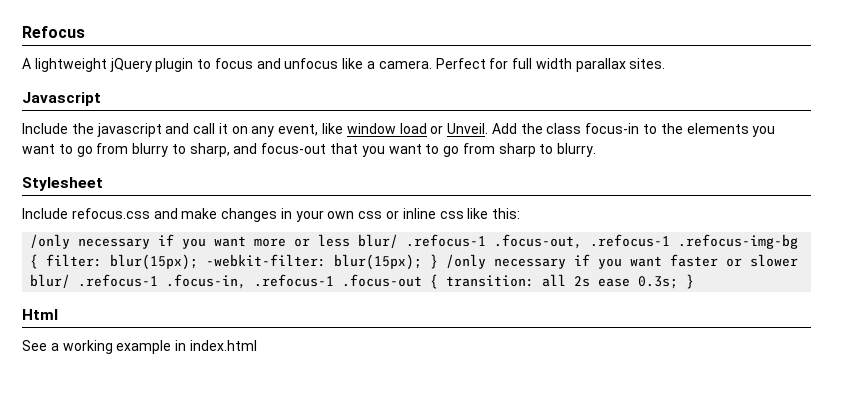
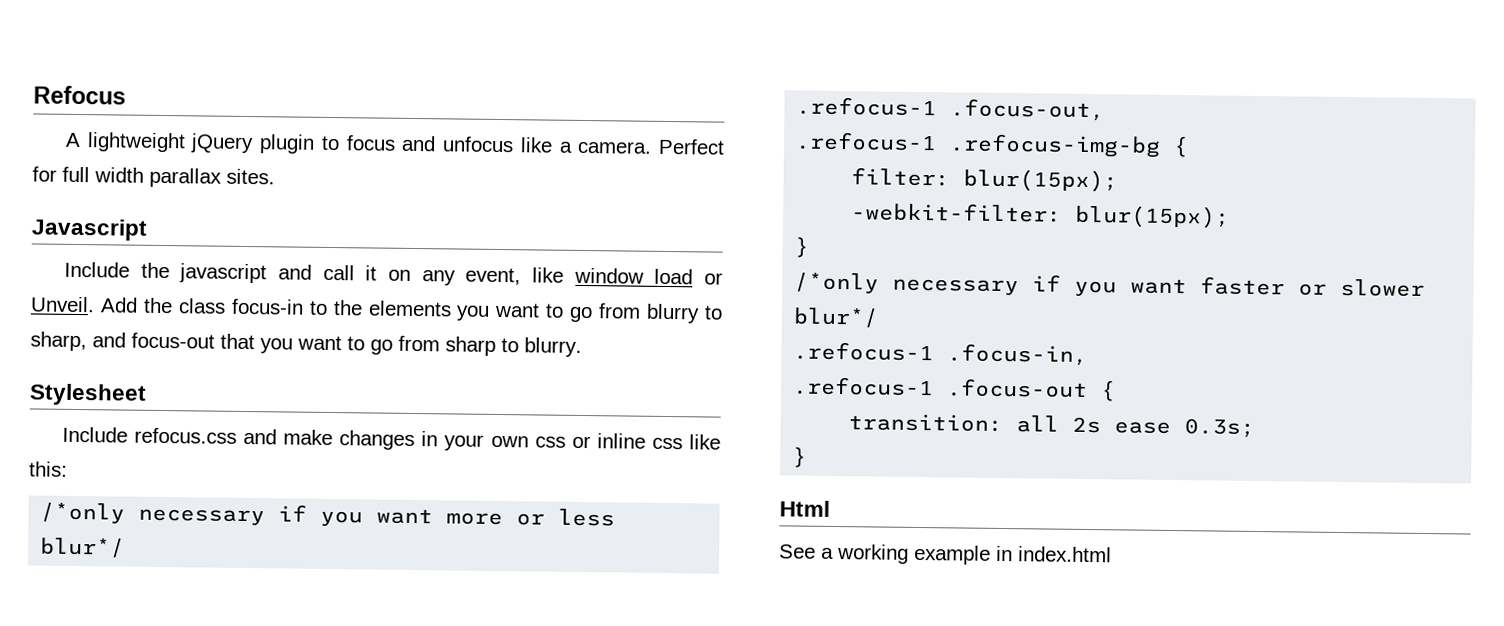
- /only necessary if you want more or less blur/ .refocus-1 .focus-out, .refocus-1 .refocus-img-bg { filter: blur(15px); -webkit-filter: blur(15px); } /only necessary if you want faster or slower blur/ .refocus-1 .focus-in, .refocus-1 .focus-out { transition: all 2s ease 0.3s; }
+ /*only necessary if you want more or less blur*/
+ .refocus-1 .focus-out,
+ .refocus-1 .refocus-img-bg {
+ filter: blur(15px);
+ -webkit-filter: blur(15px);
+ }
+ /*only necessary if you want faster or slower blur*/
+ .refocus-1 .focus-in,
+ .refocus-1 .focus-out {
+ transition: all 2s ease 0.3s;
+ }

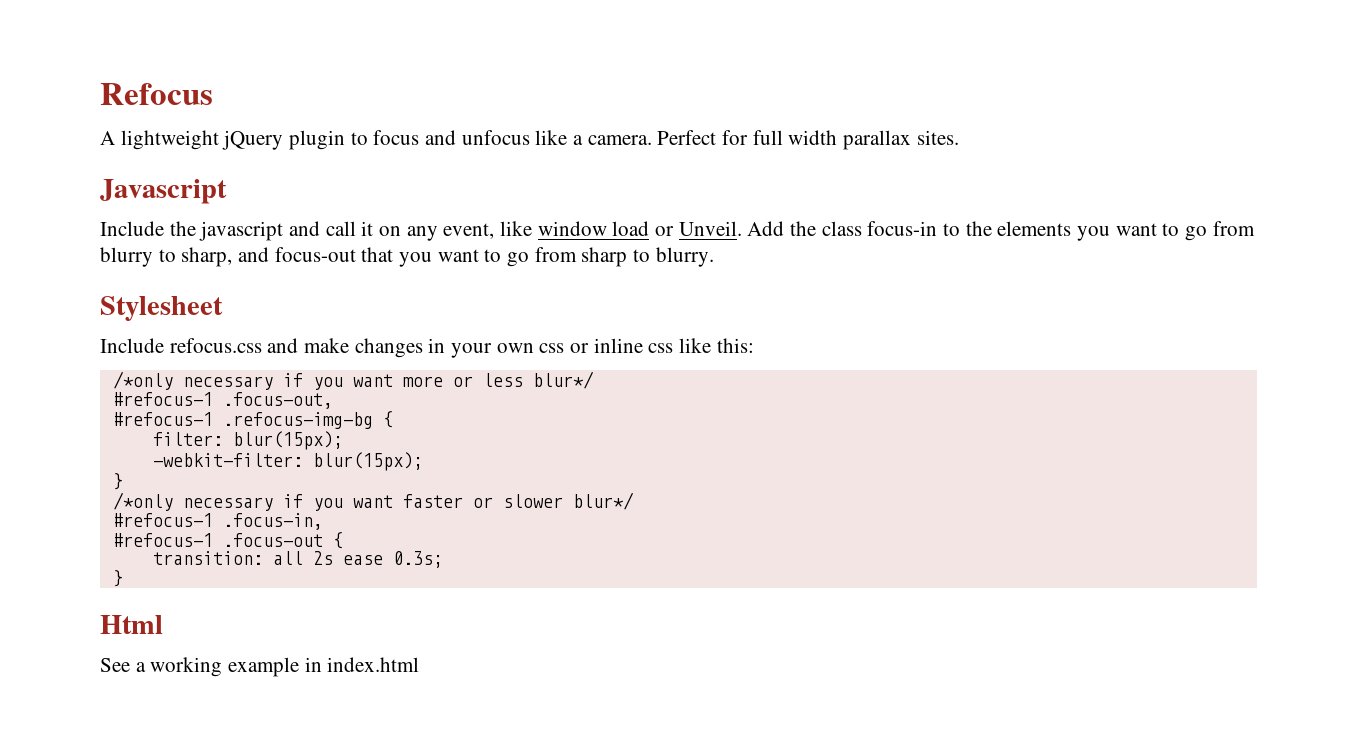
- .refocus-1 .focus-out,
+ #refocus-1 .focus-out,
- .refocus-1 .refocus-img-bg {
+ #refocus-1 .refocus-img-bg {
- .refocus-1 .focus-in,
+ #refocus-1 .focus-in,
- .refocus-1 .focus-out {
+ #refocus-1 .focus-out {

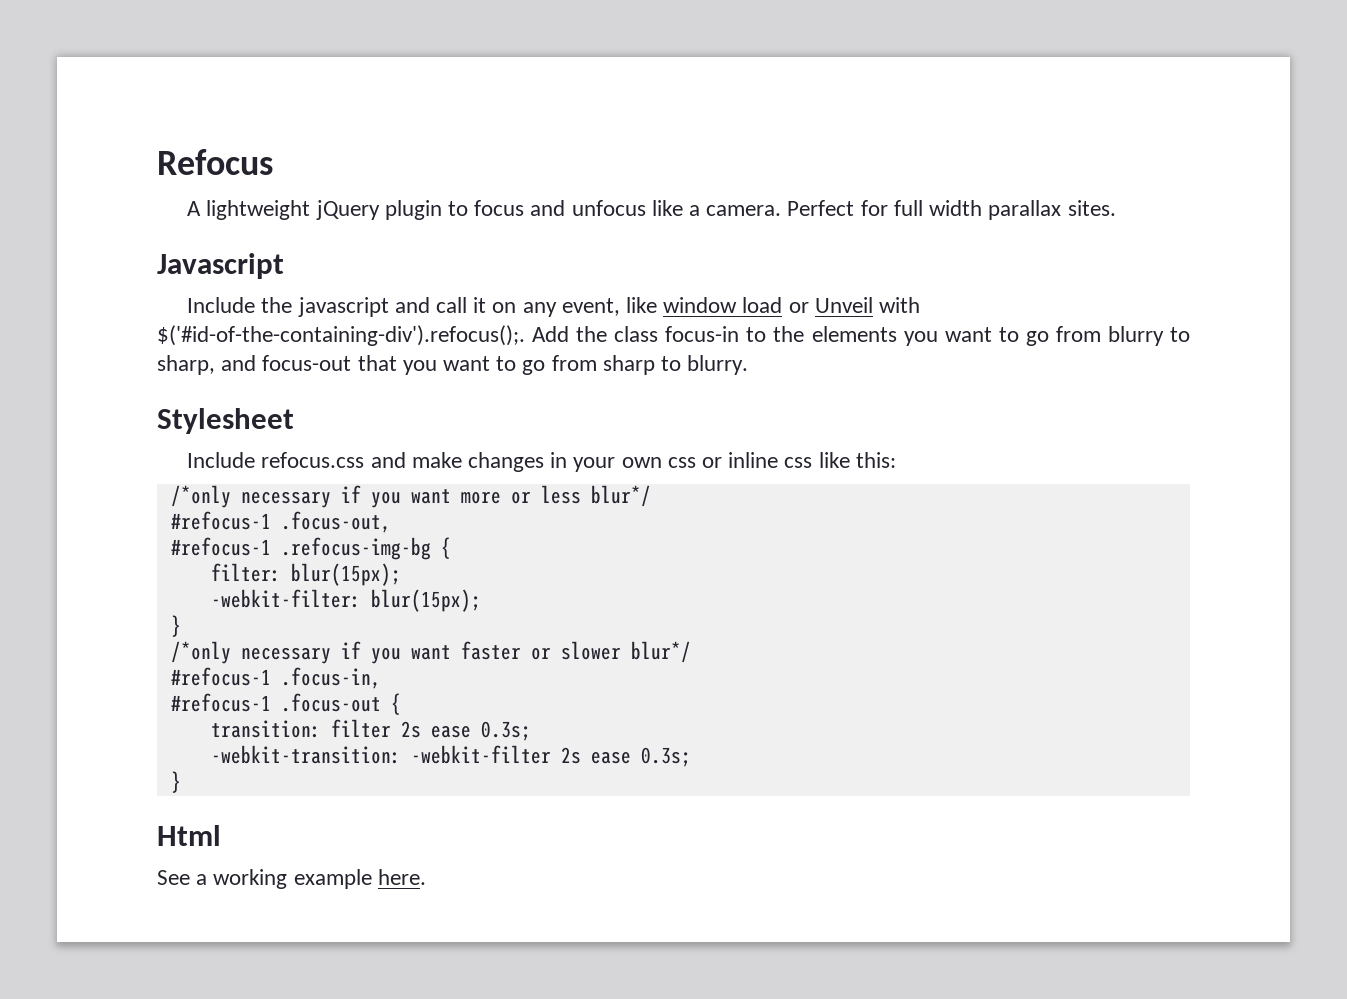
- Include the javascript and call it on any event, like window load or Unveil. Add the class focus-in to the elements you want to go from blurry to sharp, and focus-out that you want to go from sharp to blurry.
+ Include the javascript and call it on any event, like window load or Unveil with $('#id-of-the-containing-div').refocus();. Add the class focus-in to the elements you want to go from blurry to sharp, and focus-out that you want to go from sharp to blurry.
- transition: all 2s ease 0.3s;
+ transition: filter 2s ease 0.3s;
+ -webkit-transition: -webkit-filter 2s ease 0.3s;
- See a working example in index.html
+ See a working example here.

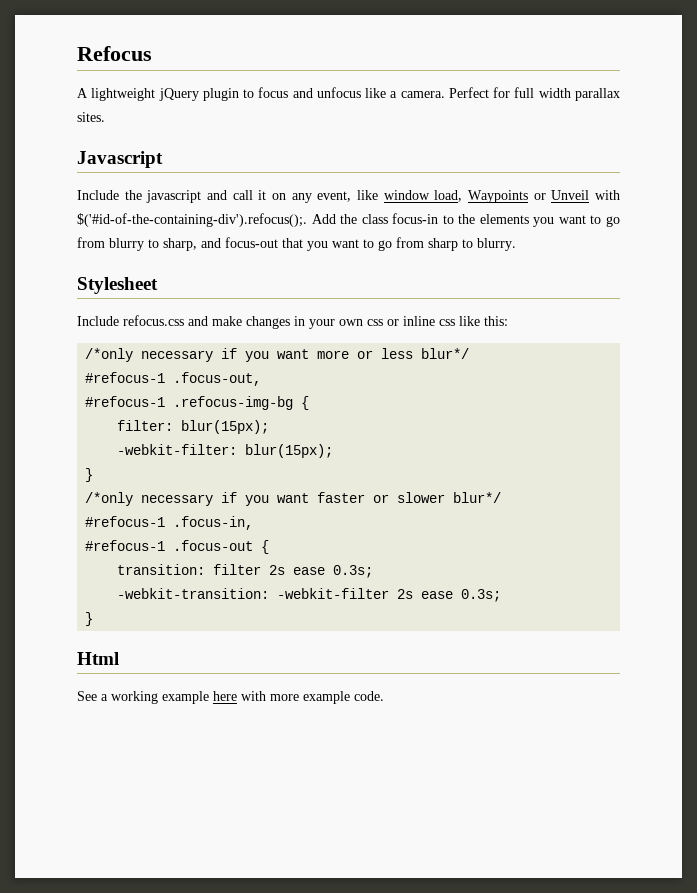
- Include the javascript and call it on any event, like window load or Unveil with $('#id-of-the-containing-div').refocus();. Add the class focus-in to the elements you want to go from blurry to sharp, and focus-out that you want to go from sharp to blurry.
+ Include the javascript and call it on any event, like window load, Waypoints or Unveil with $('#id-of-the-containing-div').refocus();. Add the class focus-in to the elements you want to go from blurry to sharp, and focus-out that you want to go from sharp to blurry.
- See a working example here.
+ See a working example here with more example code.

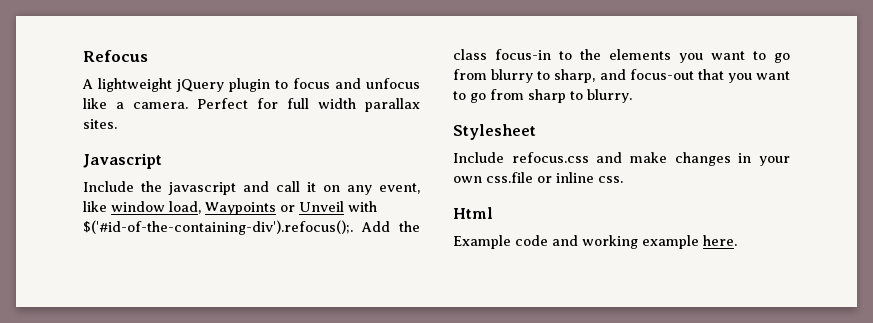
- Include refocus.css and make changes in your own css or inline css like this:
- /*only necessary if you want more or less blur*/
- #refocus-1 .focus-out,
- #refocus-1 .refocus-img-bg {
- filter: blur(15px);
- -webkit-filter: blur(15px);
- }
- /*only necessary if you want faster or slower blur*/
- #refocus-1 .focus-in,
- #refocus-1 .focus-out {
- transition: filter 2s ease 0.3s;
- -webkit-transition: -webkit-filter 2s ease 0.3s;
- }
+ Include refocus.css and make changes in your own css.file or inline css.
  Html
- See a working example here with more example code.
+ Example code and working example here.

